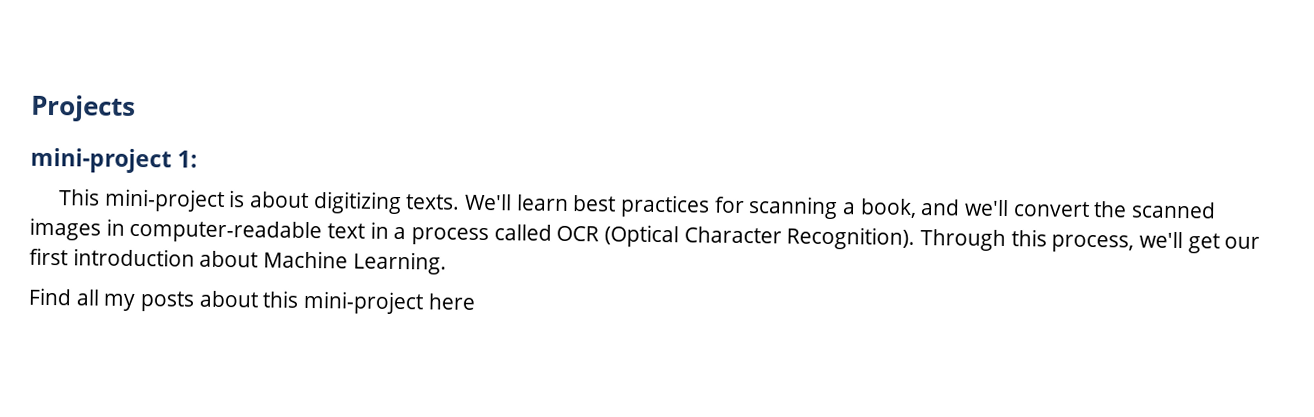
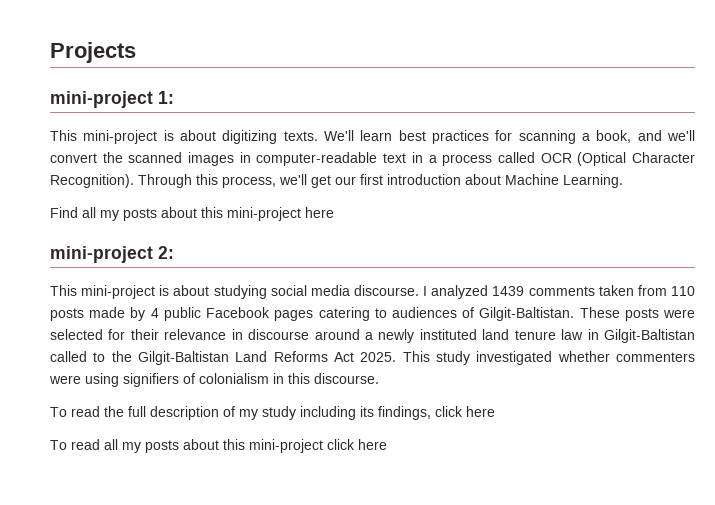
+ mini-project 2:
+ This mini-project is about studying social media discourse. I analyzed 1439 comments taken from 110 posts made by 4 public Facebook pages catering to audiences of Gilgit-Baltistan. These posts were selected for their relevance in discourse around a newly instituted land tenure law in Gilgit-Baltistan called to the Gilgit-Baltistan Land Reforms Act 2025. This study investigated whether commenters were using signifiers of colonialism in this discourse.
+ To read the full description of my study including its findings, click here
+ To read all my posts about this mini-project click here

